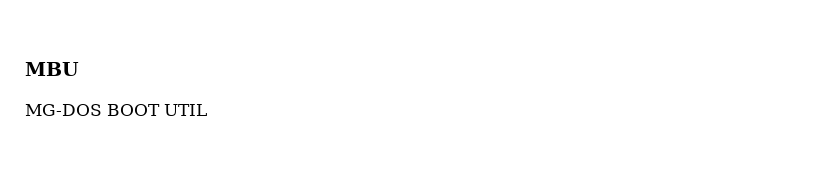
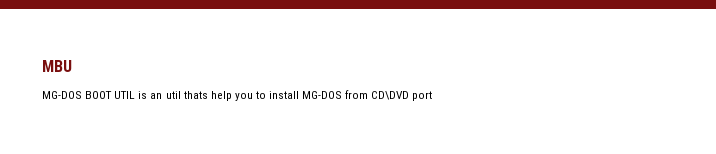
- MG-DOS BOOT UTIL
+ MG-DOS BOOT UTIL is an util thats help you to install MG-DOS from CD\DVD port

